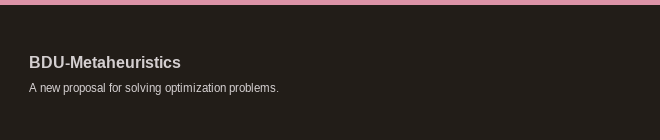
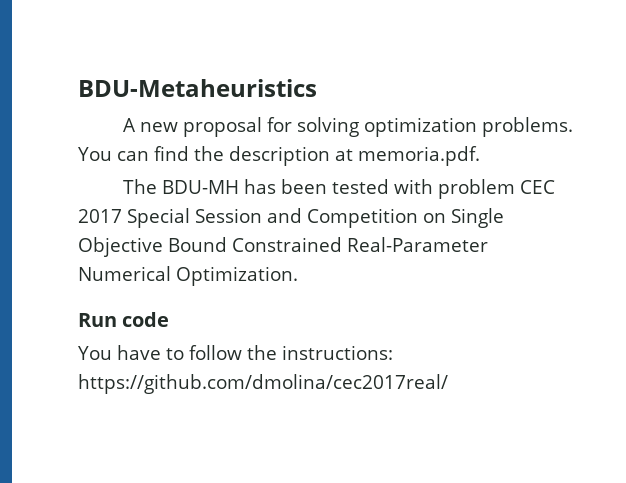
+ You can find the description at memoria.pdf.
+ The BDU-MH has been tested with problem CEC 2017 Special Session and Competition on Single Objective Bound Constrained Real-Parameter Numerical Optimization.
+ Run code
+ You have to follow the instructions: https://github.com/dmolina/cec2017real/

